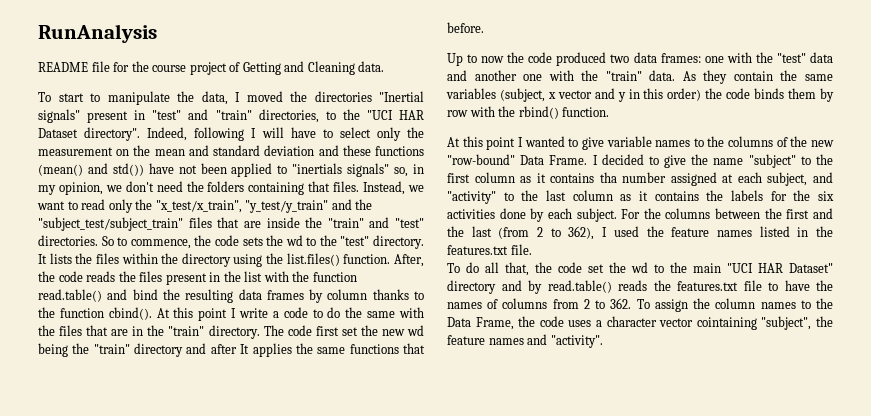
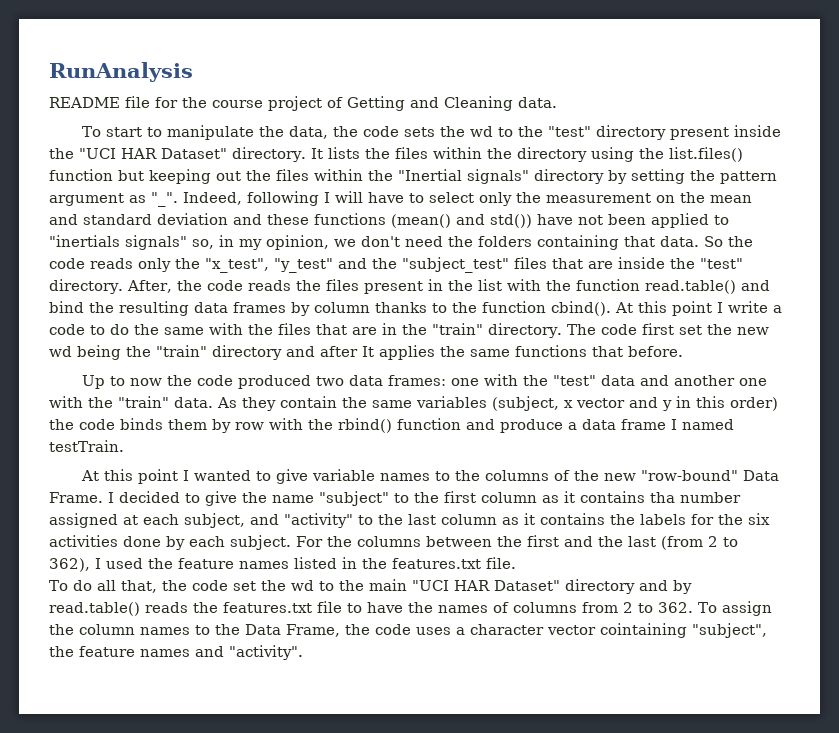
- To start to manipulate the data, I moved the directories "Inertial signals" present in "test" and "train" directories, to the "UCI HAR Dataset directory".
+ To start to manipulate the data, the code sets the wd to the "test" directory present inside the "UCI HAR Dataset" directory. It lists the files within the directory using the list.files() function but keeping out the files within the "Inertial signals" directory by setting the pattern argument as "_".
- Indeed, following I will have to select only the measurement on the mean and standard deviation and these functions (mean() and std()) have not been applied to "inertials signals" so, in my opinion, we don't need the folders containing that files. Instead, we want to read only the "x_test/x_train", "y_test/y_train" and the "subject_test/subject_train" files that are inside the "train" and "test" directories. So to commence, the code sets the wd to the "test" directory. It lists the files within the directory using the list.files() function.
+ Indeed, following I will have to select only the measurement on the mean and standard deviation and these functions (mean() and std()) have not been applied to "inertials signals" so, in my opinion, we don't need the folders containing that data. So the code reads only the "x_test", "y_test" and the "subject_test" files that are inside the "test" directory.
- As they contain the same variables (subject, x vector and y in this order) the code binds them by row with the rbind() function.
+ As they contain the same variables (subject, x vector and y in this order) the code binds them by row with the rbind() function and produce a data frame I named testTrain.

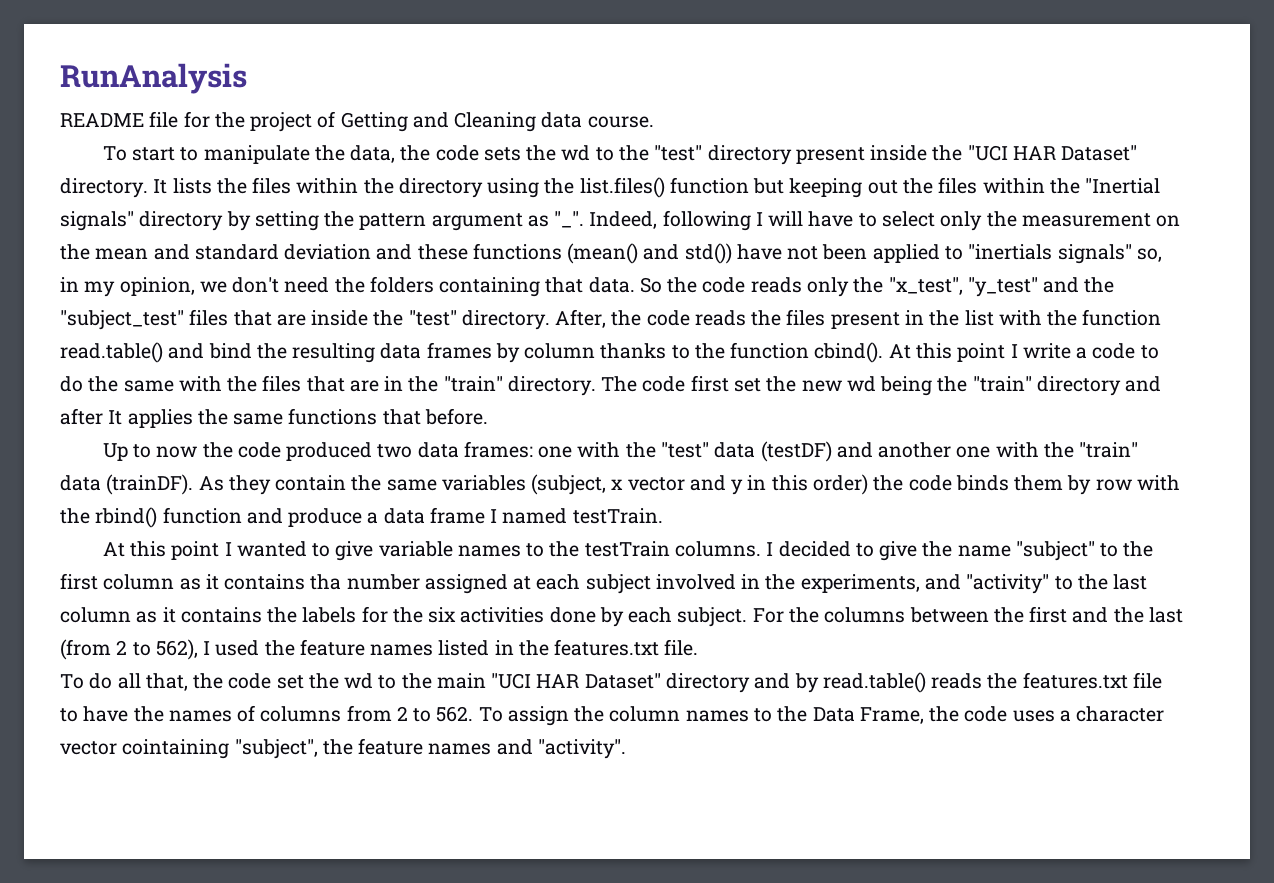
- README file for the course project of Getting and Cleaning data.
+ README file for the project of Getting and Cleaning data course.
- Up to now the code produced two data frames: one with the "test" data and another one with the "train" data.
+ Up to now the code produced two data frames: one with the "test" data (testDF) and another one with the "train" data (trainDF).
- At this point I wanted to give variable names to the columns of the new "row-bound" Data Frame.
+ At this point I wanted to give variable names to the testTrain columns.
- I decided to give the name "subject" to the first column as it contains tha number assigned at each subject, and "activity" to the last column as it contains the labels for the six activities done by each subject.
+ I decided to give the name "subject" to the first column as it contains tha number assigned at each subject involved in the experiments, and "activity" to the last column as it contains the labels for the six activities done by each subject.
- For the columns between the first and the last (from 2 to 362), I used the feature names listed in the features.txt file.
+ For the columns between the first and the last (from 2 to 562), I used the feature names listed in the features.txt file.
- To do all that, the code set the wd to the main "UCI HAR Dataset" directory and by read.table() reads the features.txt file to have the names of columns from 2 to 362. To assign the column names to the Data Frame, the code uses a character vector cointaining "subject", the feature names and "activity".
+ To do all that, the code set the wd to the main "UCI HAR Dataset" directory and by read.table() reads the features.txt file to have the names of columns from 2 to 562. To assign the column names to the Data Frame, the code uses a character vector cointaining "subject", the feature names and "activity".

